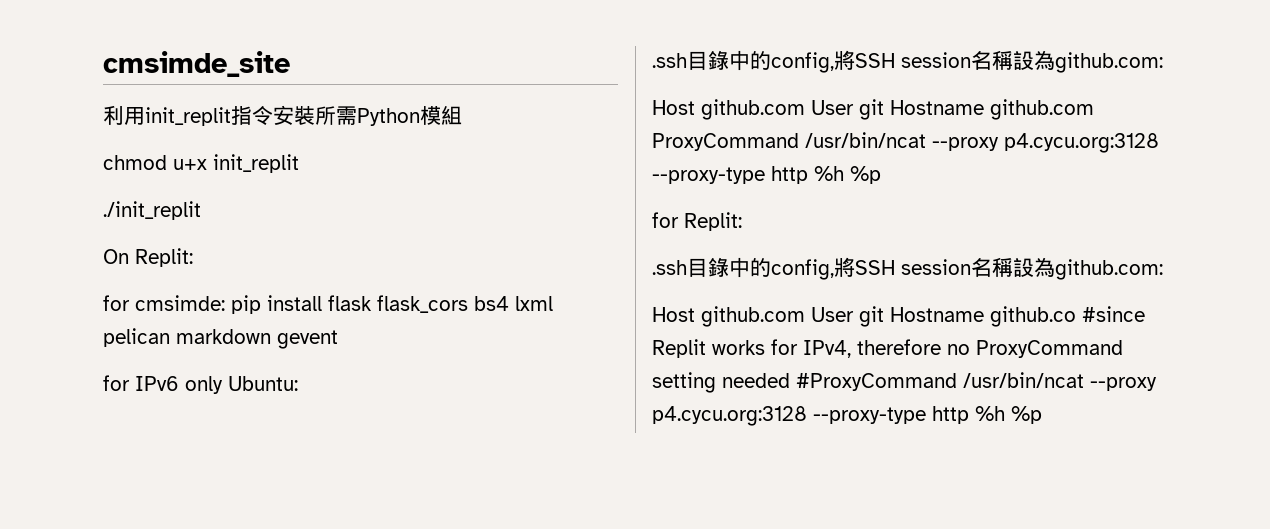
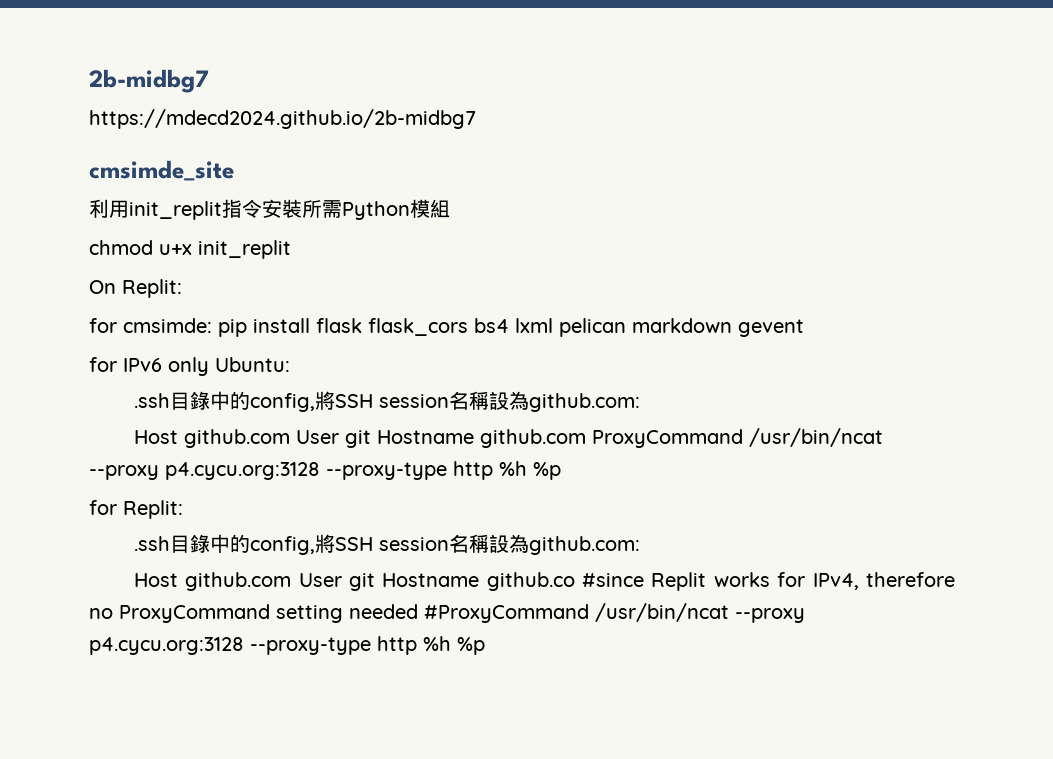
+ 2b-midbg7
+ https://mdecd2024.github.io/2b-midbg7
- ./init_replit

